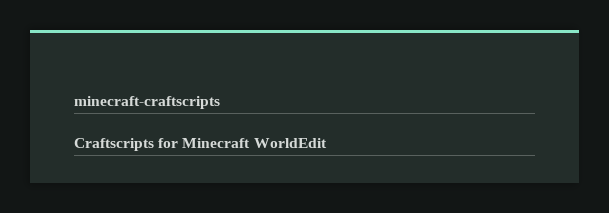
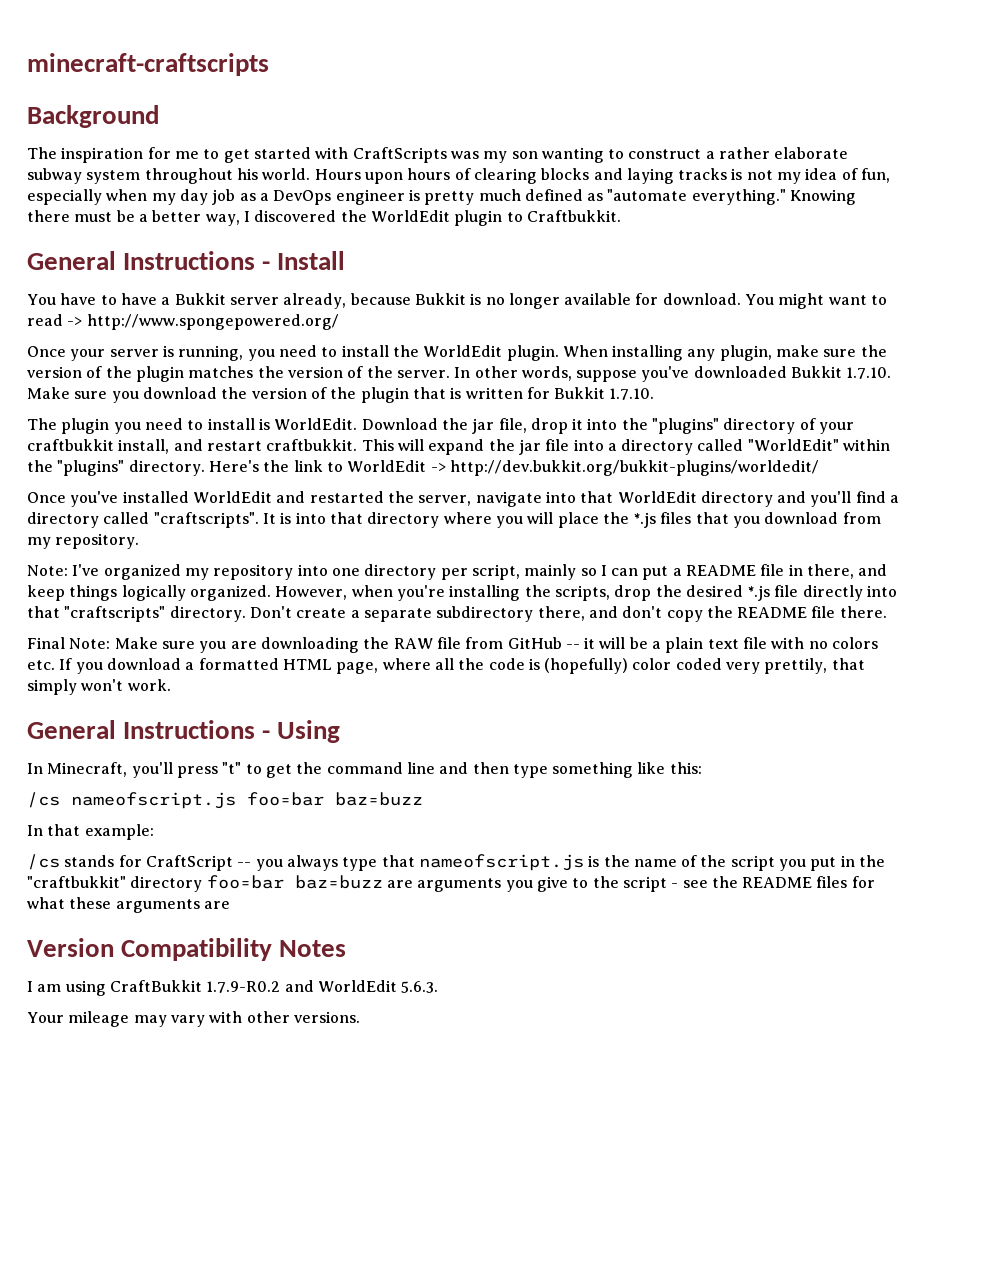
- Craftscripts for Minecraft WorldEdit
+ Background
+ The inspiration for me to get started with CraftScripts was my son wanting to construct a rather elaborate subway system throughout his world. Hours upon hours of clearing blocks and laying tracks is not my idea of fun, especially when my day job as a DevOps engineer is pretty much defined as "automate everything." Knowing there must be a better way, I discovered the WorldEdit plugin to Craftbukkit.
+ General Instructions - Install
+ You have to have a Bukkit server already, because Bukkit is no longer available for download. You might want to read -> http://www.spongepowered.org/
+ Once your server is running, you need to install the WorldEdit plugin. When installing any plugin, make sure the version of the plugin matches the version of the server. In other words, suppose you've downloaded Bukkit 1.7.10. Make sure you download the version of the plugin that is written for Bukkit 1.7.10.
+ The plugin you need to install is WorldEdit. Download the jar file, drop it into the "plugins" directory of your craftbukkit install, and restart craftbukkit. This will expand the jar file into a directory called "WorldEdit" within the "plugins" directory. Here's the link to WorldEdit -> http://dev.bukkit.org/bukkit-plugins/worldedit/
+ Once you've installed WorldEdit and restarted the server, navigate into that WorldEdit directory and you'll find a directory called "craftscripts". It is into that directory where you will place the *.js files that you download from my repository.
+ Note: I've organized my repository into one directory per script, mainly so I can put a README file in there, and keep things logically organized. However, when you're installing the scripts, drop the desired *.js file directly into that "craftscripts" directory. Don't create a separate subdirectory there, and don't copy the README file there.
+ Final Note: Make sure you are downloading the RAW file from GitHub -- it will be a plain text file with no colors etc. If you download a formatted HTML page, where all the code is (hopefully) color coded very prettily, that simply won't work.
+ General Instructions - Using
+ In Minecraft, you'll press "t" to get the command line and then type something like this:
+ /cs nameofscript.js foo=bar baz=buzz
+ In that example:
+ /cs stands for CraftScript -- you always type that nameofscript.js is the name of the script you put in the "craftbukkit" directory foo=bar baz=buzz are arguments you give to the script - see the README files for what these arguments are
+ Version Compatibility Notes
+ I am using CraftBukkit 1.7.9-R0.2 and WorldEdit 5.6.3.
+ Your mileage may vary with other versions.

